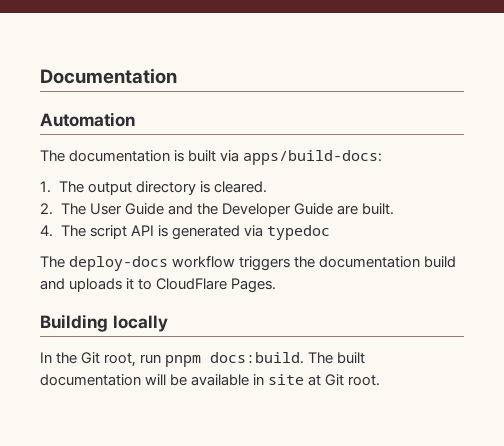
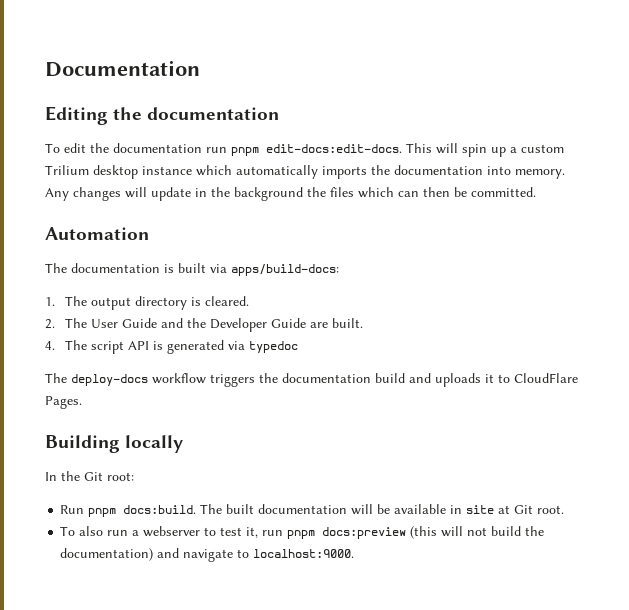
+ Editing the documentation
+ To edit the documentation run pnpm edit-docs:edit-docs. This will spin up a custom Trilium desktop instance which automatically imports the documentation into memory. Any changes will update in the background the files which can then be committed.
- In the Git root, run pnpm docs:build.
+ In the Git root:
+ Run pnpm docs:build.
+ To also run a webserver to test it, run pnpm docs:preview (this will not build the documentation) and navigate to localhost:9000.

